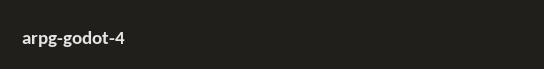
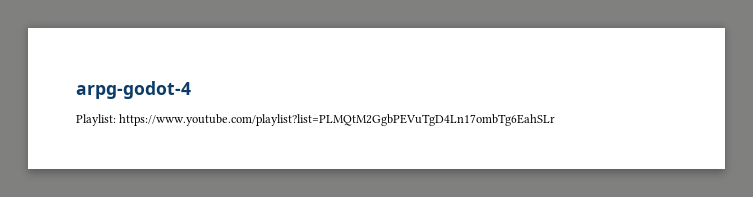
+ Playlist: https://www.youtube.com/playlist?list=PLMQtM2GgbPEVuTgD4Ln17ombTg6EahSLr

